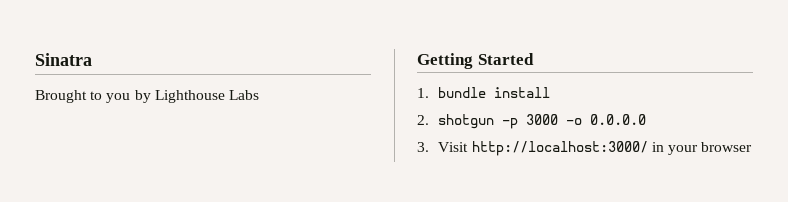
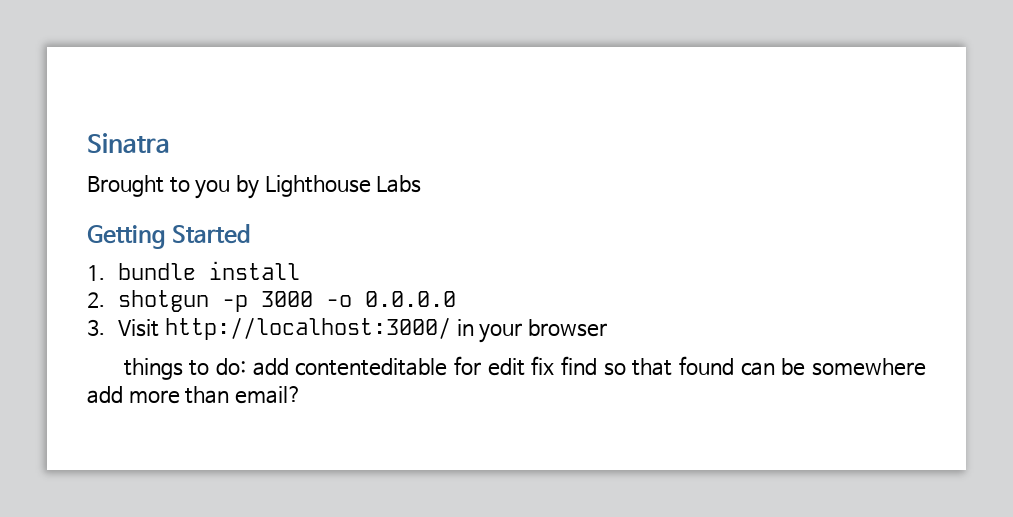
+ things to do: add contenteditable for edit fix find so that found can be somewhere add more than email?

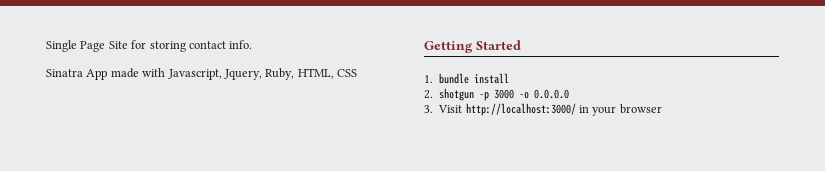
- Sinatra
- Brought to you by Lighthouse Labs
+ Single Page Site for storing contact info.
+ Sinatra App made with Javascript, Jquery, Ruby, HTML, CSS
- things to do: add contenteditable for edit fix find so that found can be somewhere add more than email?

